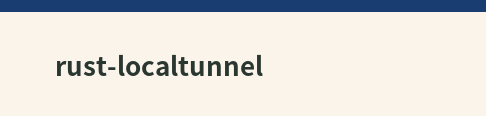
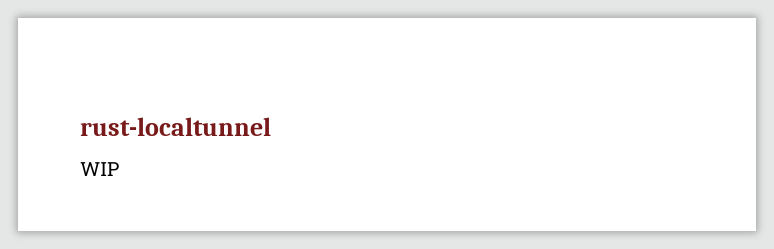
+ WIP

